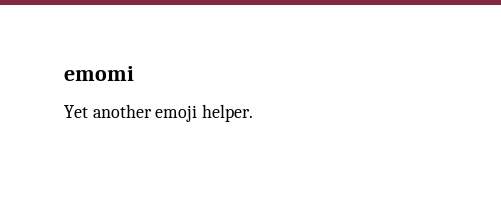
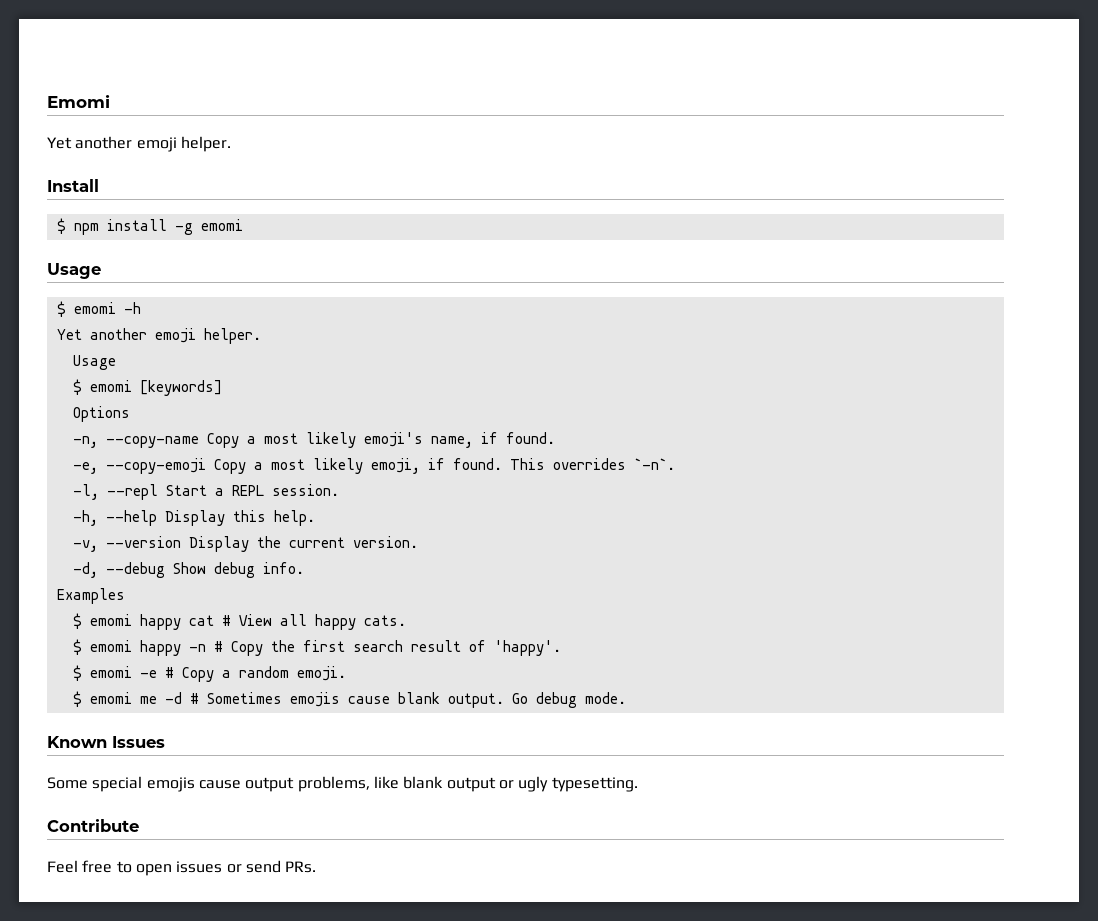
- emomi
+ Emomi
  Yet another emoji helper.
+ Install
+ $ npm install -g emomi
+ Usage
+ $ emomi -h
+ Yet another emoji helper.
+ Usage
+ $ emomi [keywords]
+ Options
+ -n, --copy-name Copy a most likely emoji's name, if found.
+ -e, --copy-emoji Copy a most likely emoji, if found. This overrides `-n`.
+ -l, --repl Start a REPL session.
+ -h, --help Display this help.
+ -v, --version Display the current version.
+ -d, --debug Show debug info.
+ Examples
+ $ emomi happy cat # View all happy cats.
+ $ emomi happy -n # Copy the first search result of 'happy'.
+ $ emomi -e # Copy a random emoji.
+ $ emomi me -d # Sometimes emojis cause blank output. Go debug mode.
+ Known Issues
+ Some special emojis cause output problems, like blank output or ugly typesetting.
+ Contribute
+ Feel free to open issues or send PRs.

